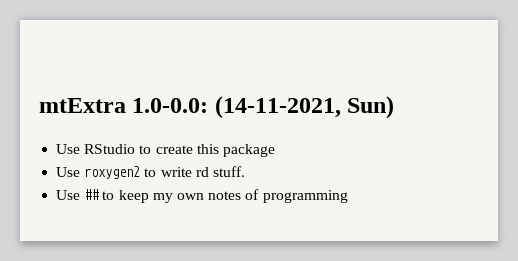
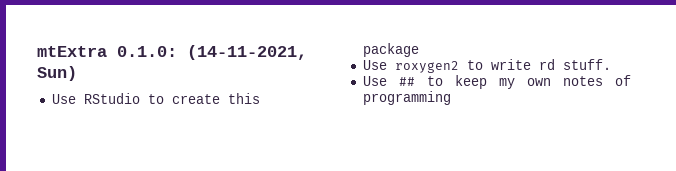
- mtExtra 1.0-0.0: (14-11-2021, Sun)
+ mtExtra 0.1.0: (14-11-2021, Sun)

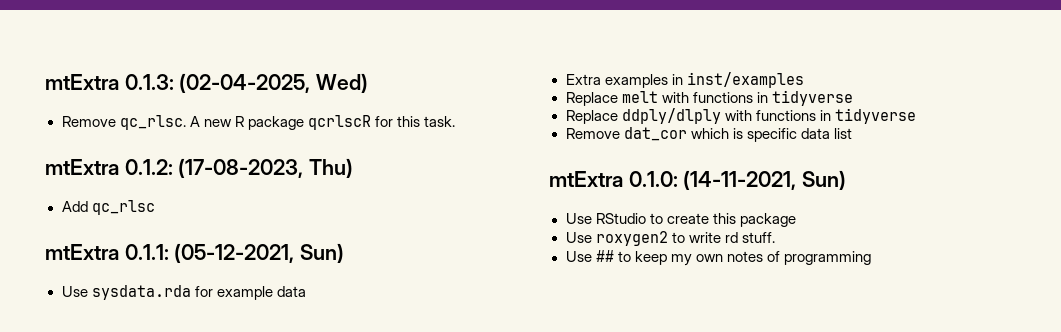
+ mtExtra 0.1.3: (02-04-2025, Wed)
+ Remove qc_rlsc. A new R package qcrlscR for this task.
+ mtExtra 0.1.2: (17-08-2023, Thu)
+ Add qc_rlsc
+ mtExtra 0.1.1: (05-12-2021, Sun)
+ Use sysdata.rda for example data
+ Extra examples in inst/examples
+ Replace melt with functions in tidyverse
+ Replace ddply/dlply with functions in tidyverse
+ Remove dat_cor which is specific data list

